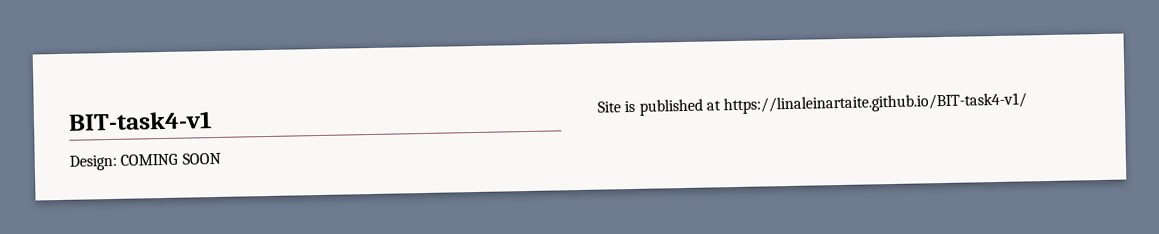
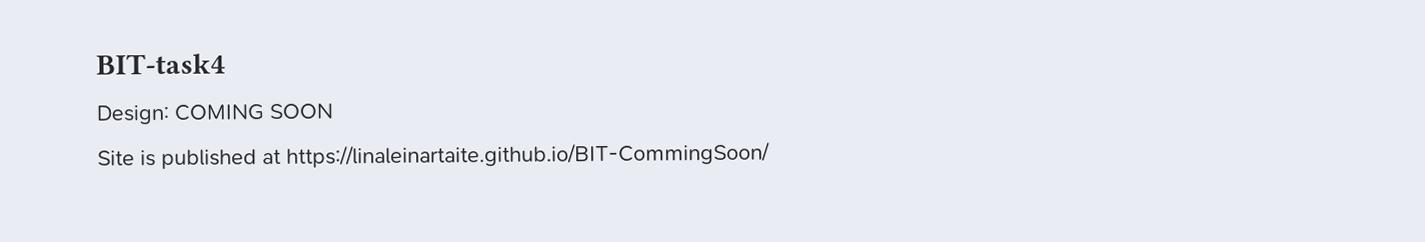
- BIT-task4-v1
+ BIT-task4
- Site is published at https://linaleinartaite.github.io/BIT-task4-v1/
+ Site is published at https://linaleinartaite.github.io/BIT-CommingSoon/

